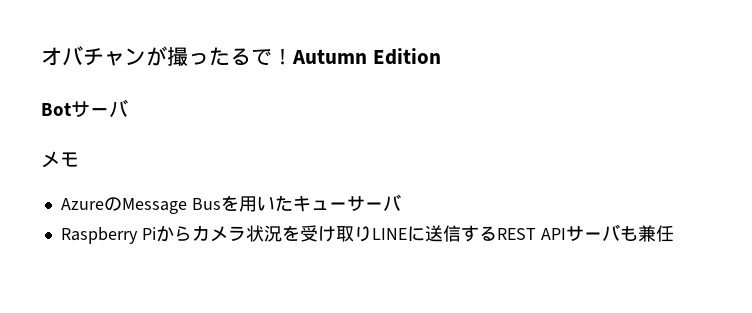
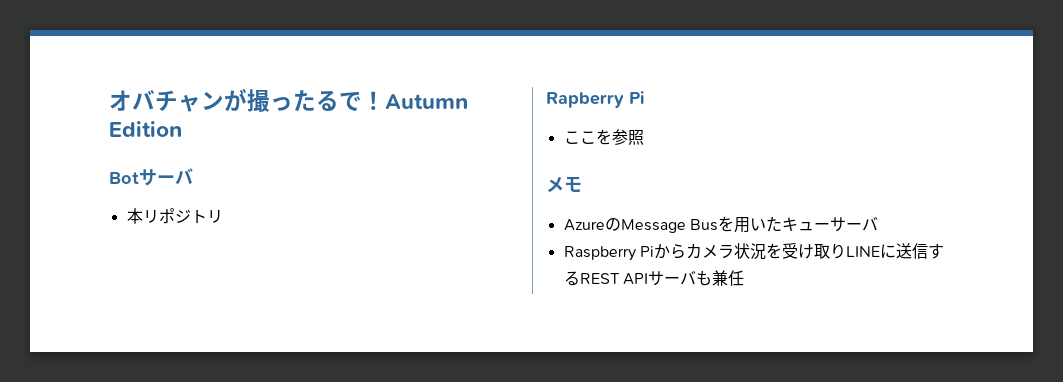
+ 本リポジトリ
+ Rapberry Pi
+ ここを参照

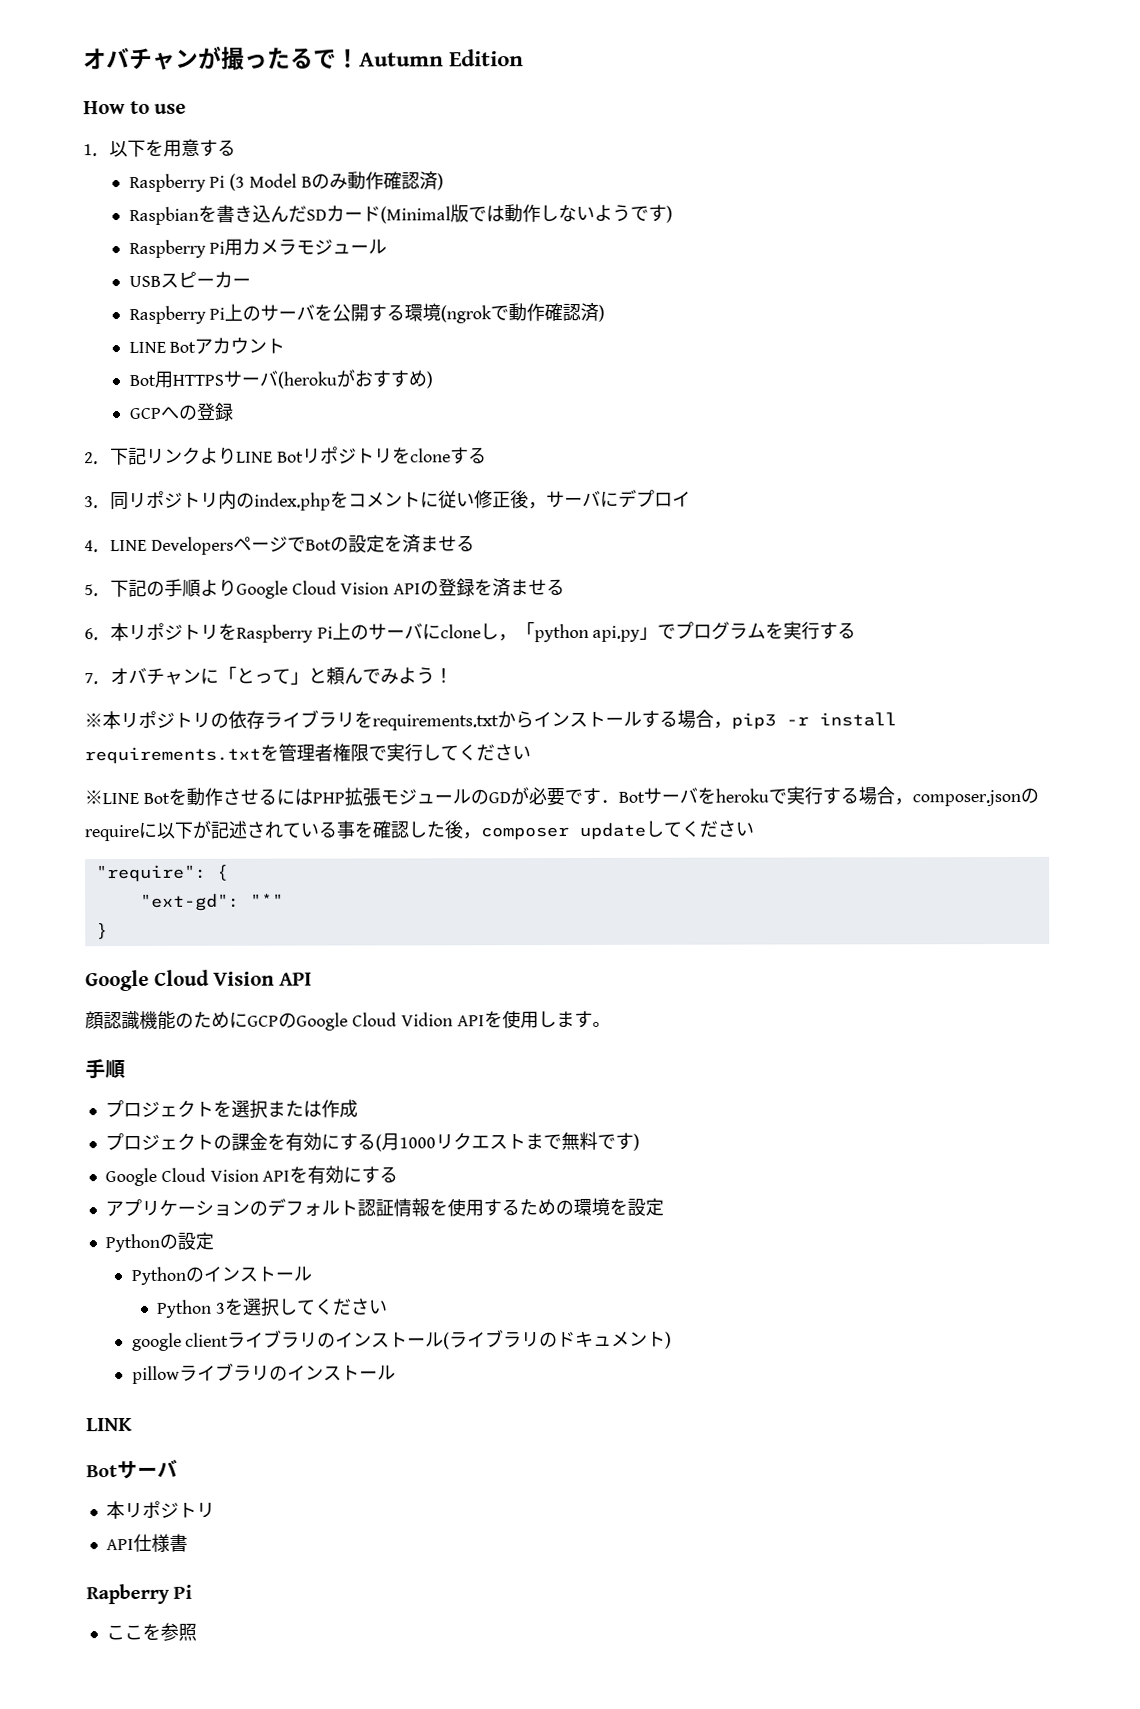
+ How to use
+ 1.以下を用意する
+ Raspberry Pi (3 Model Bのみ動作確認済)
+ Raspbianを書き込んだSDカード(Minimal版では動作しないようです)
+ Raspberry Pi用カメラモジュール
+ USBスピーカー
+ Raspberry Pi上のサーバを公開する環境(ngrokで動作確認済)
+ LINE Botアカウント
+ Bot用HTTPSサーバ(herokuがおすすめ)
+ GCPへの登録
+ 2.下記リンクよりLINE Botリポジトリをcloneする
+ 3.同リポジトリ内のindex.phpをコメントに従い修正後，サーバにデプロイ
+ 4. LINE DevelopersページでBotの設定を済ませる
+ 5.下記の手順よりGoogle Cloud Vision APIの登録を済ませる
+ 6.本リポジトリをRaspberry Pi上のサーバにcloneし，「python api.py」でプログラムを実行する
+ 7.オバチャンに「とって」と頼んでみよう！
+ ※本リポジトリの依存ライブラリをrequirements.txtからインストールする場合，pip3 -r install requirements.txtを管理者権限で実行してください
+ ※LINE Botを動作させるにはPHP拡張モジュールのGDが必要です．Botサーバをherokuで実行する場合，composer.jsonのrequireに以下が記述されている事を確認した後，composer updateしてください
+ "require": {
+ "ext-gd": "*"
+ }
+ Google Cloud Vision API
+ 顔認識機能のためにGCPのGoogle Cloud Vidion APIを使用します。
+ 手順
+ プロジェクトを選択または作成
+ プロジェクトの課金を有効にする(月1000リクエストまで無料です)
+ Google Cloud Vision APIを有効にする
+ アプリケーションのデフォルト認証情報を使用するための環境を設定
+ Pythonの設定
+ Pythonのインストール
+ Python 3を選択してください
+ google clientライブラリのインストール(ライブラリのドキュメント)
+ pillowライブラリのインストール
+ LINK
+ API仕様書
- メモ
- AzureのMessage Busを用いたキューサーバ
- Raspberry Piからカメラ状況を受け取りLINEに送信するREST APIサーバも兼任

